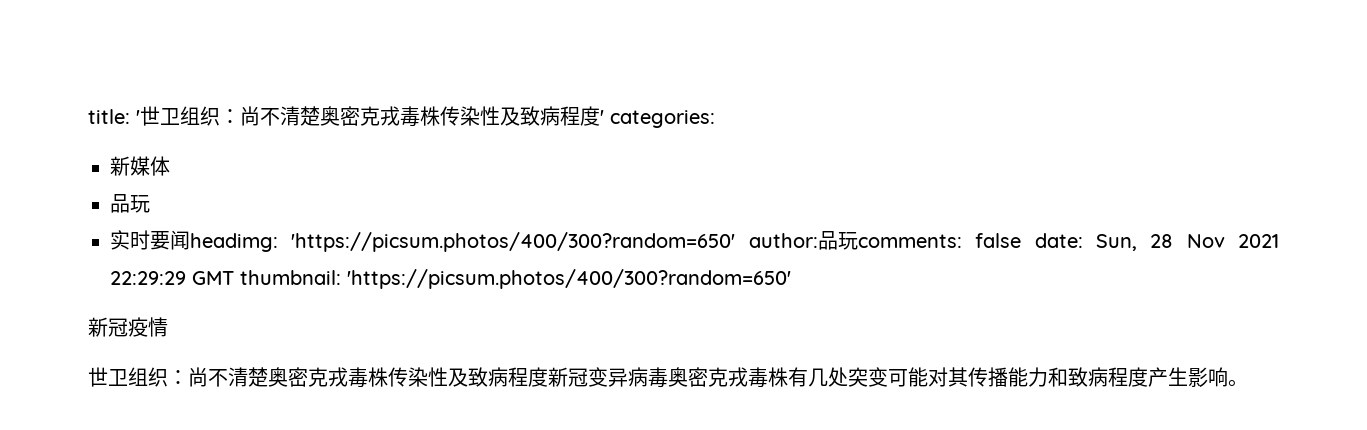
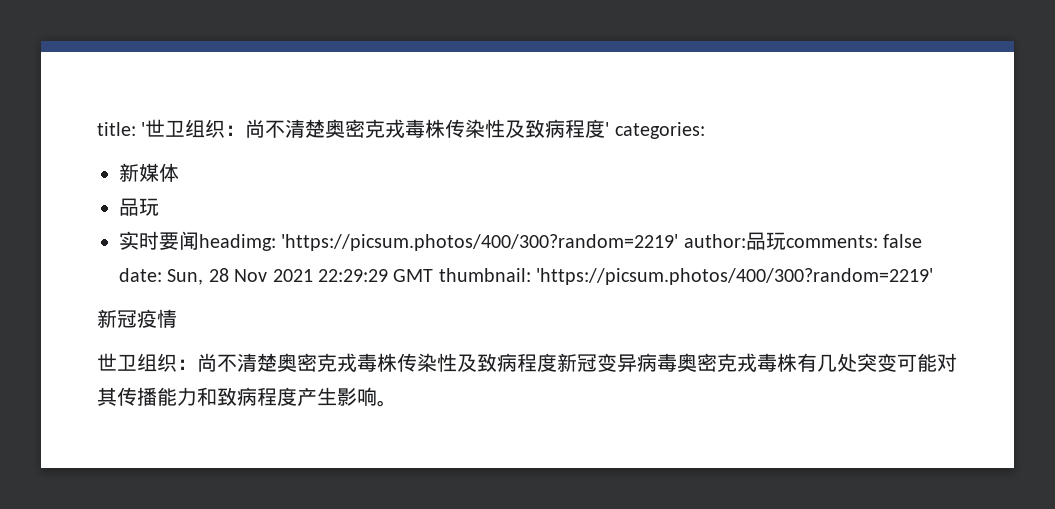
- 实时要闻headimg: 'https://picsum.photos/400/300?random=650' author:品玩comments: false date: Sun, 28 Nov 2021 22:29:29 GMT thumbnail: 'https://picsum.photos/400/300?random=650'
+ 实时要闻headimg: 'https://picsum.photos/400/300?random=2219' author:品玩comments: false date: Sun, 28 Nov 2021 22:29:29 GMT thumbnail: 'https://picsum.photos/400/300?random=2219'

